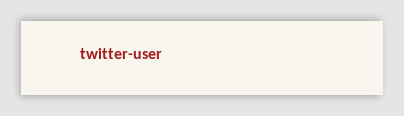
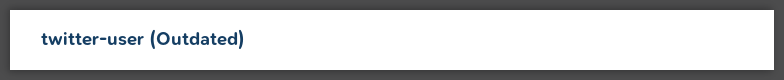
- twitter-user
+ twitter-user (Outdated)

